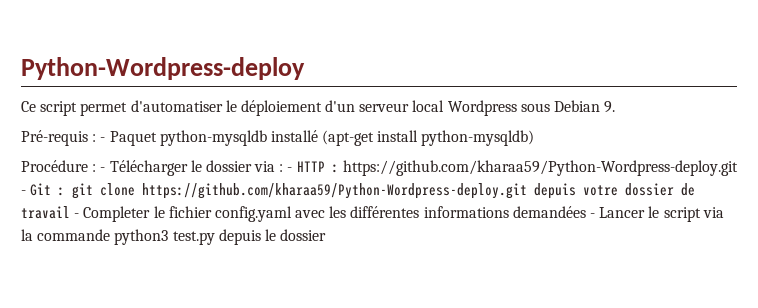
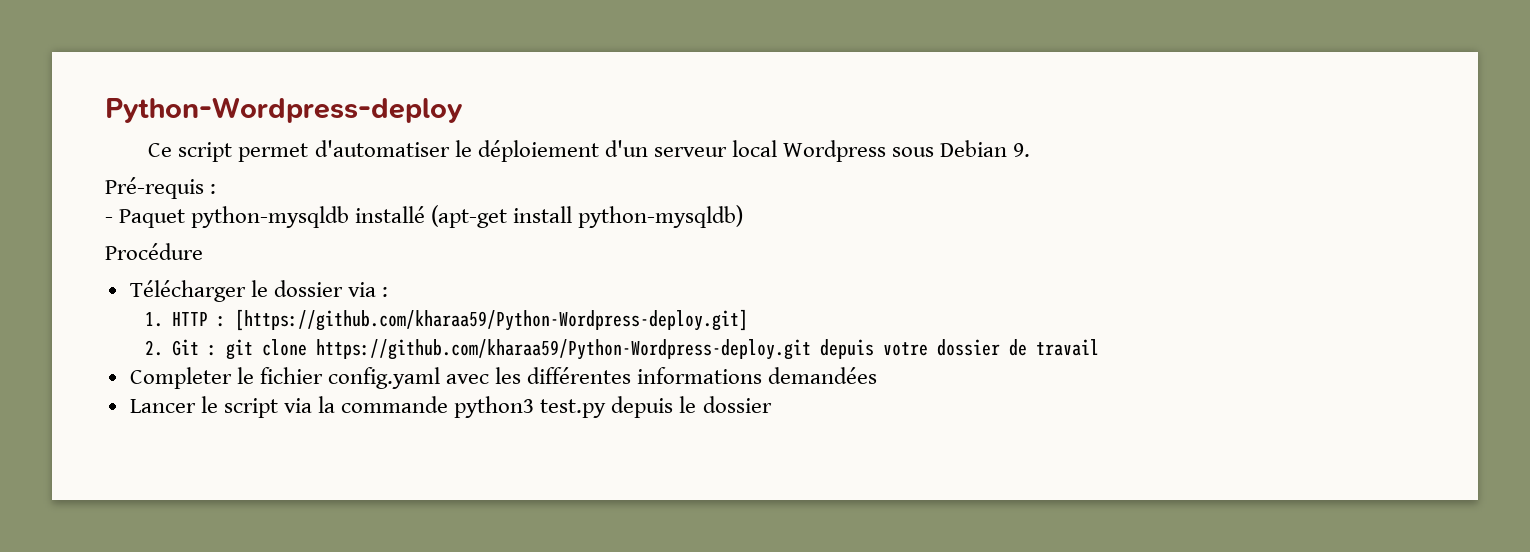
- Pré-requis : - Paquet python-mysqldb installé (apt-get install python-mysqldb)
+ Pré-requis :
+ - Paquet python-mysqldb installé (apt-get install python-mysqldb)
- Procédure : - Télécharger le dossier via : - HTTP : https://github.com/kharaa59/Python-Wordpress-deploy.git - Git : git clone https://github.com/kharaa59/Python-Wordpress-deploy.git depuis votre dossier de travail - Completer le fichier config.yaml avec les différentes informations demandées - Lancer le script via la commande python3 test.py depuis le dossier
+ Procédure
+ Télécharger le dossier via :
+ 1. HTTP : [https://github.com/kharaa59/Python-Wordpress-deploy.git]
+ 2. Git : git clone https://github.com/kharaa59/Python-Wordpress-deploy.git depuis votre dossier de travail
+ Completer le fichier config.yaml avec les différentes informations demandées
+ Lancer le script via la commande python3 test.py depuis le dossier

